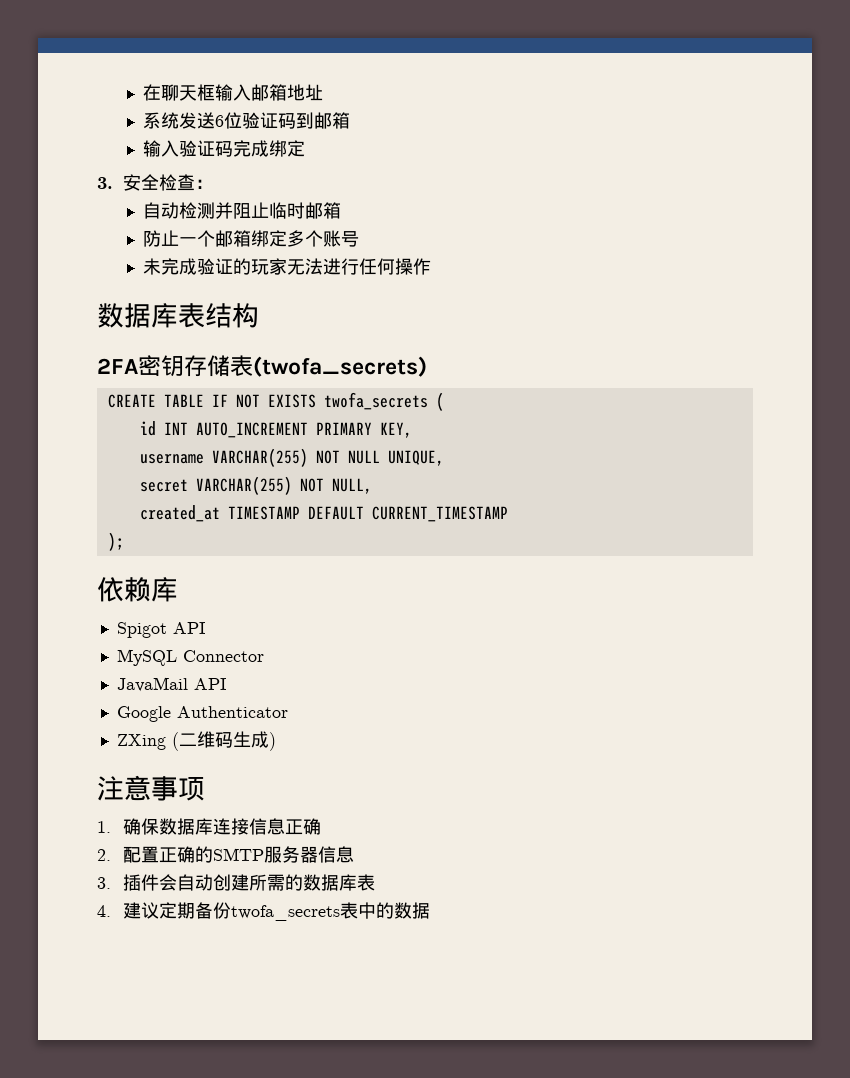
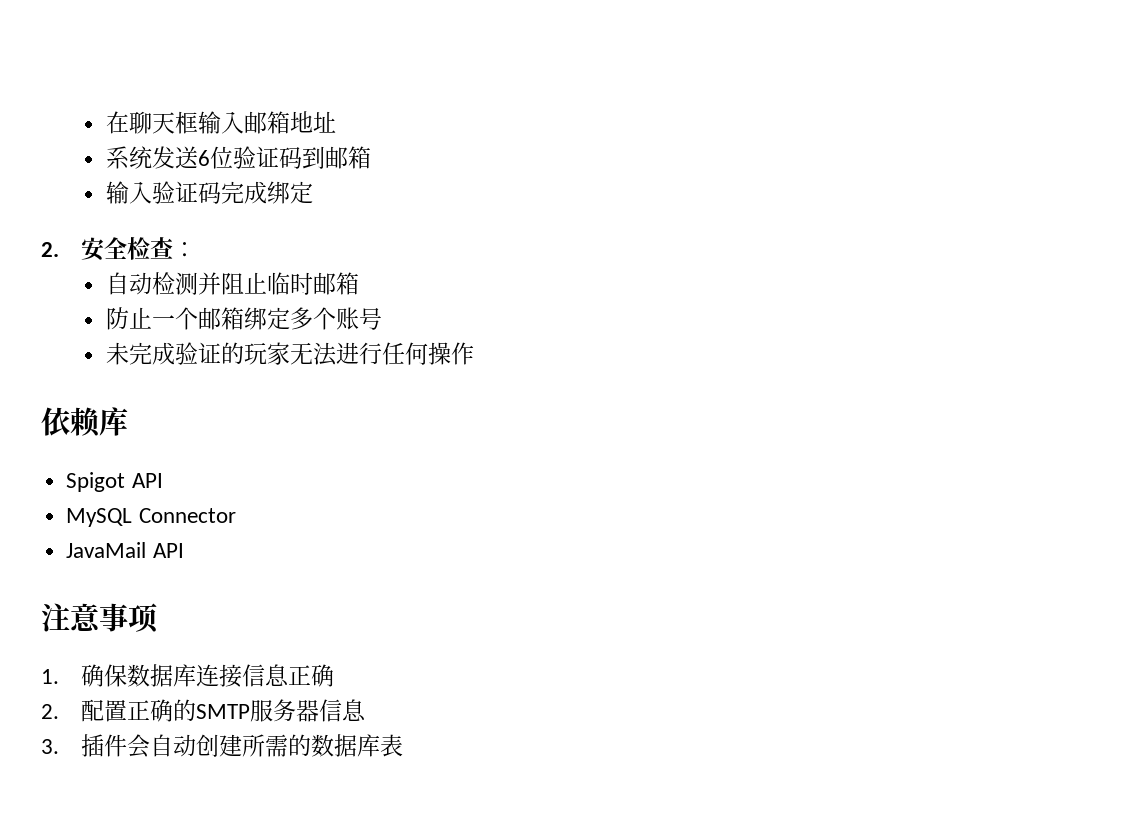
- 3.安全检查：
+ 2.安全检查：
- 数据库表结构
- 2FA密钥存储表(twofa_secrets)
- CREATE TABLE IF NOT EXISTS twofa_secrets (
- id INT AUTO_INCREMENT PRIMARY KEY,
- username VARCHAR(255) NOT NULL UNIQUE,
- secret VARCHAR(255) NOT NULL,
- created_at TIMESTAMP DEFAULT CURRENT_TIMESTAMP
- );
- Google Authenticator
- ZXing (二维码生成)
- 4.建议定期备份twofa_secrets表中的数据

